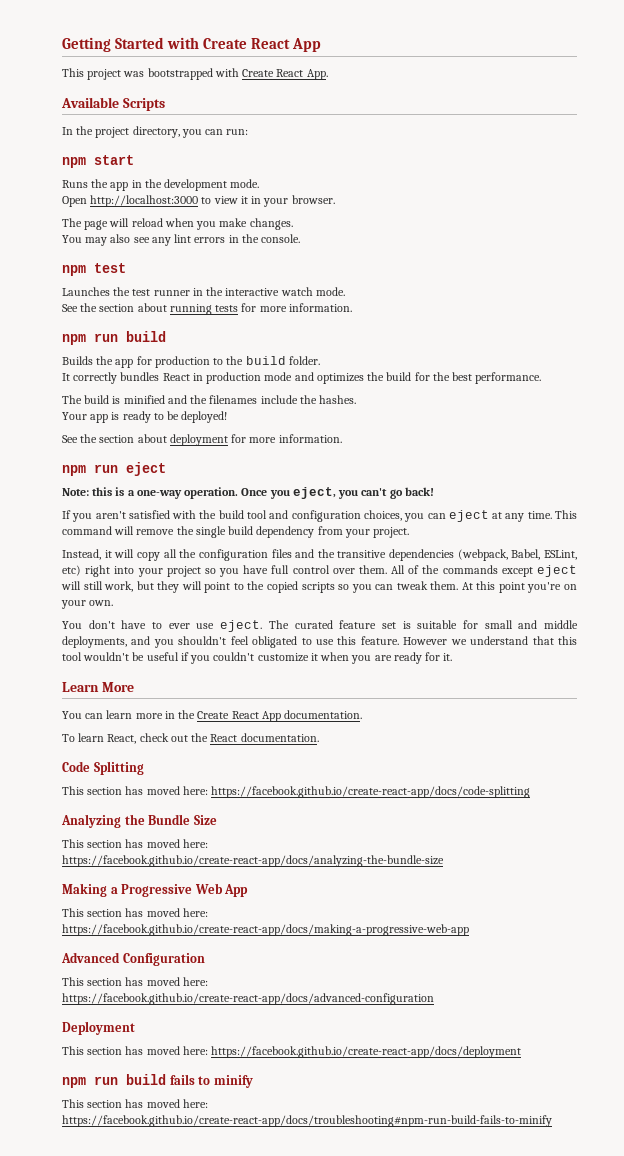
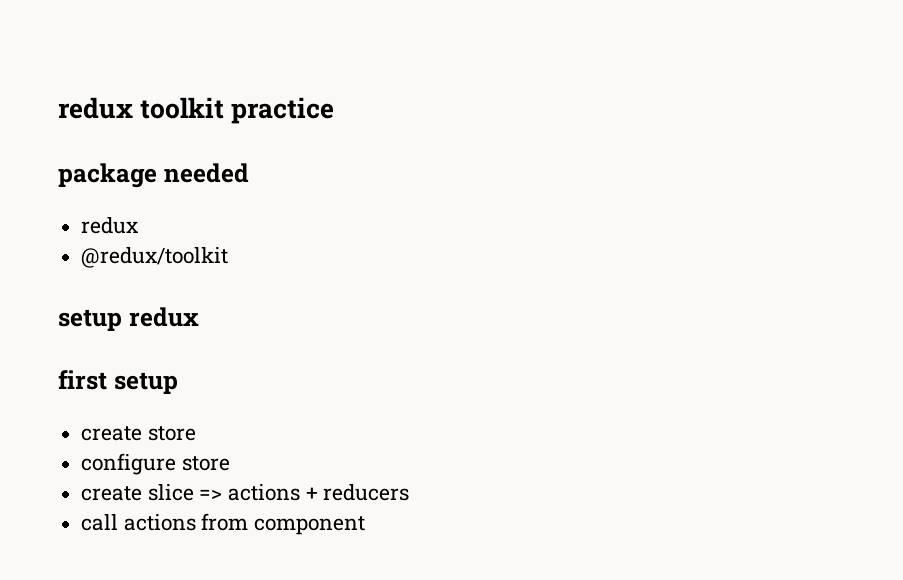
- Getting Started with Create React App
- This project was bootstrapped with Create React App.
- Available Scripts
- In the project directory, you can run:
- npm start
- Runs the app in the development mode.
- Open http://localhost:3000 to view it in your browser.
- The page will reload when you make changes.
- You may also see any lint errors in the console.
- npm test
- Launches the test runner in the interactive watch mode.
- See the section about running tests for more information.
- npm run build
- Builds the app for production to the build folder.
- It correctly bundles React in production mode and optimizes the build for the best performance.
- The build is minified and the filenames include the hashes.
- Your app is ready to be deployed!
- See the section about deployment for more information.
- npm run eject
- Note: this is a one-way operation. Once you eject, you can't go back!
- If you aren't satisfied with the build tool and configuration choices, you can eject at any time. This command will remove the single build dependency from your project.
- Instead, it will copy all the configuration files and the transitive dependencies (webpack, Babel, ESLint, etc) right into your project so you have full control over them. All of the commands except eject will still work, but they will point to the copied scripts so you can tweak them. At this point you're on your own.
- You don't have to ever use eject. The curated feature set is suitable for small and middle deployments, and you shouldn't feel obligated to use this feature. However we understand that this tool wouldn't be useful if you couldn't customize it when you are ready for it.
- Learn More
- You can learn more in the Create React App documentation.
- To learn React, check out the React documentation.
- Code Splitting
- This section has moved here: https://facebook.github.io/create-react-app/docs/code-splitting
- Analyzing the Bundle Size
- This section has moved here: https://facebook.github.io/create-react-app/docs/analyzing-the-bundle-size
- Making a Progressive Web App
- This section has moved here: https://facebook.github.io/create-react-app/docs/making-a-progressive-web-app
- Advanced Configuration
- This section has moved here: https://facebook.github.io/create-react-app/docs/advanced-configuration
- Deployment
- This section has moved here: https://facebook.github.io/create-react-app/docs/deployment
- npm run build fails to minify
- This section has moved here: https://facebook.github.io/create-react-app/docs/troubleshooting#npm-run-build-fails-to-minify
+ redux toolkit practice
+ package needed
+ redux
+ @redux/toolkit
+ setup redux
+ first setup
+ create store
+ configure store
+ create slice => actions + reducers
+ call actions from component

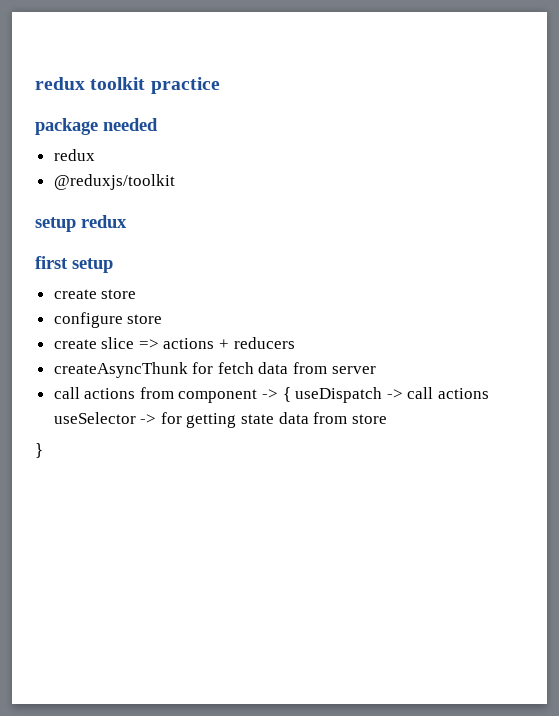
- @redux/toolkit
+ @reduxjs/toolkit
- call actions from component
+ createAsyncThunk for fetch data from server
+ call actions from component -> { useDispatch -> call actions useSelector -> for getting state data from store
+ }

